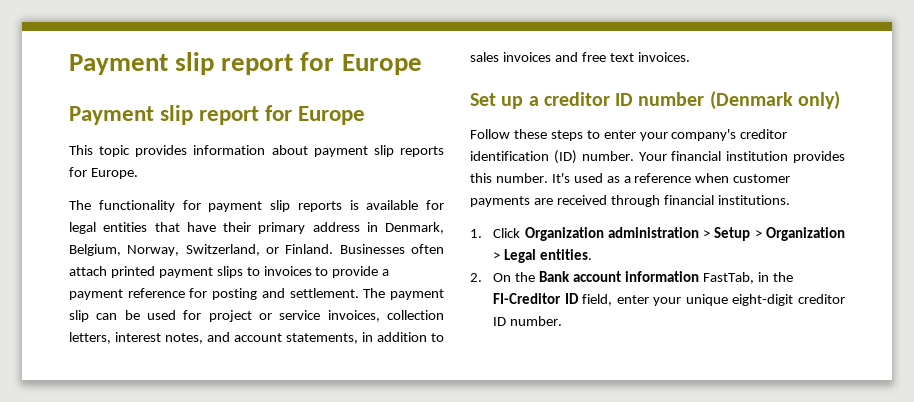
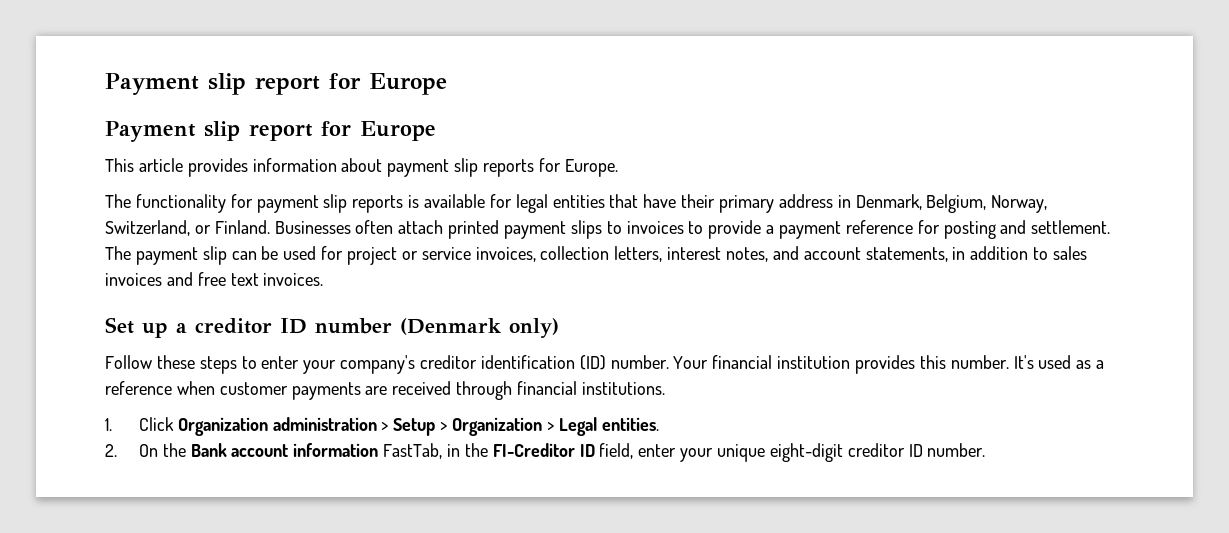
- This topic provides information about payment slip reports for Europe.
+ This article provides information about payment slip reports for Europe.

